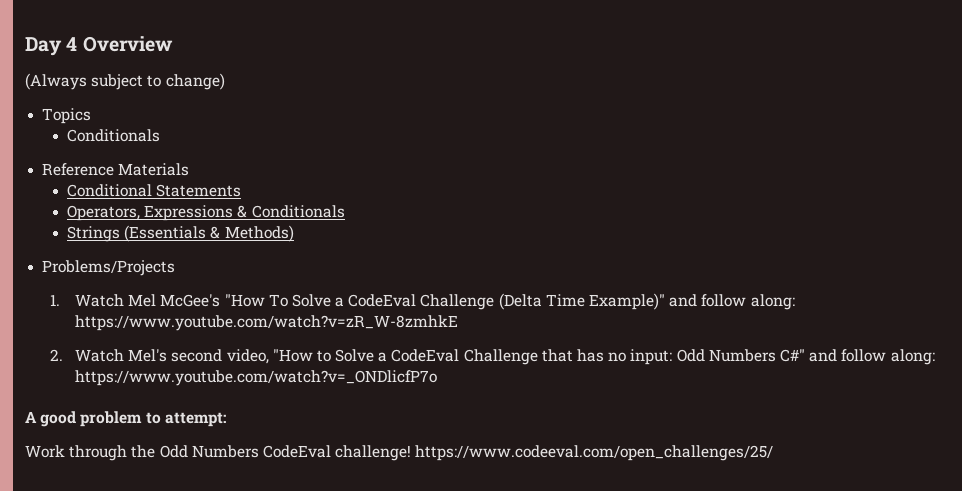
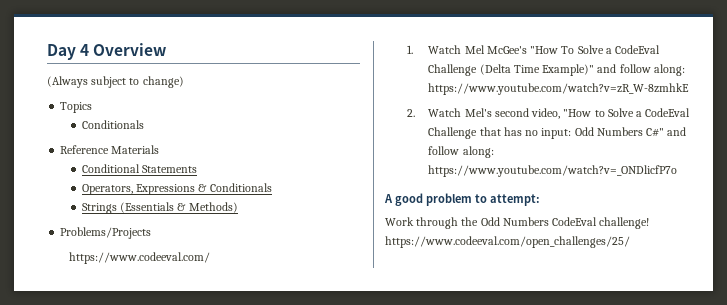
+ https://www.codeeval.com/

